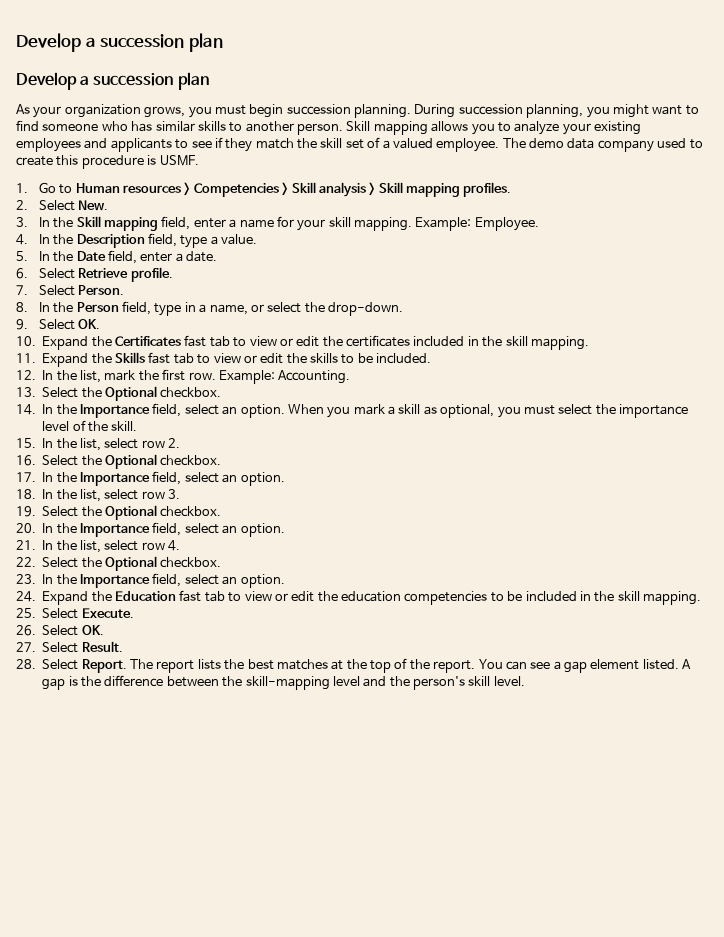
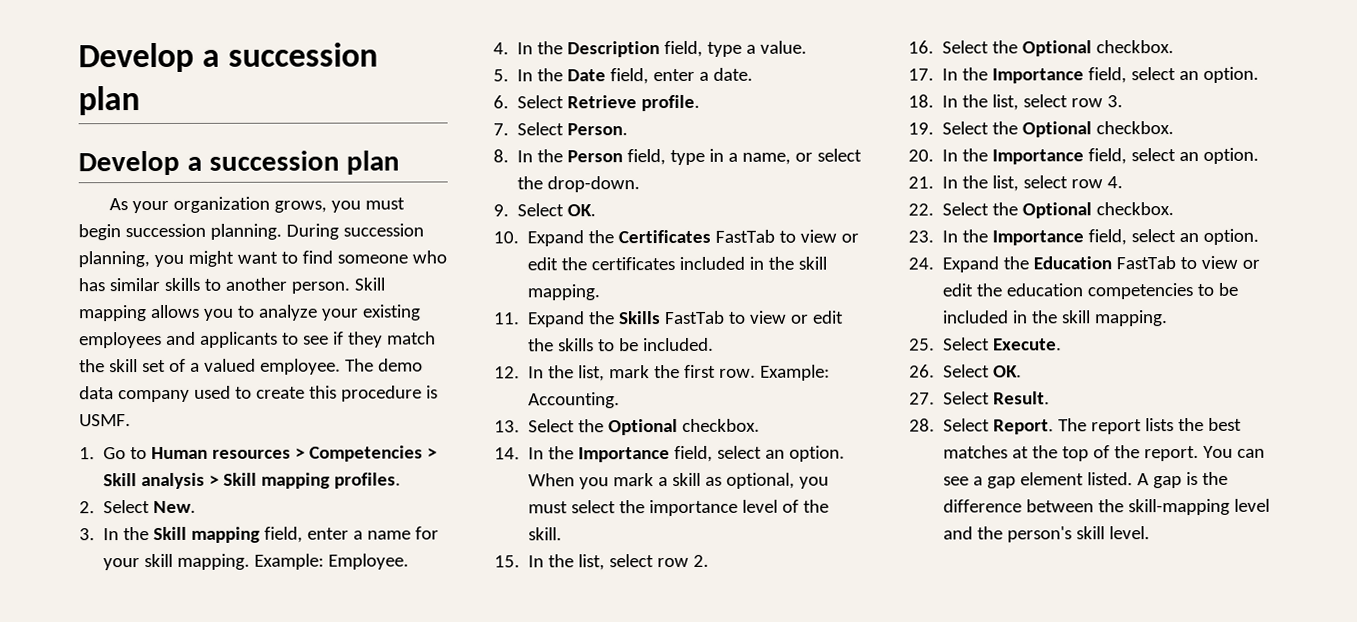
- 10. Expand the Certificates fast tab to view or edit the certificates included in the skill mapping.
+ 10. Expand the Certificates FastTab to view or edit the certificates included in the skill mapping.
- 11. Expand the Skills fast tab to view or edit the skills to be included.
+ 11. Expand the Skills FastTab to view or edit the skills to be included.
- 24. Expand the Education fast tab to view or edit the education competencies to be included in the skill mapping.
+ 24. Expand the Education FastTab to view or edit the education competencies to be included in the skill mapping.

